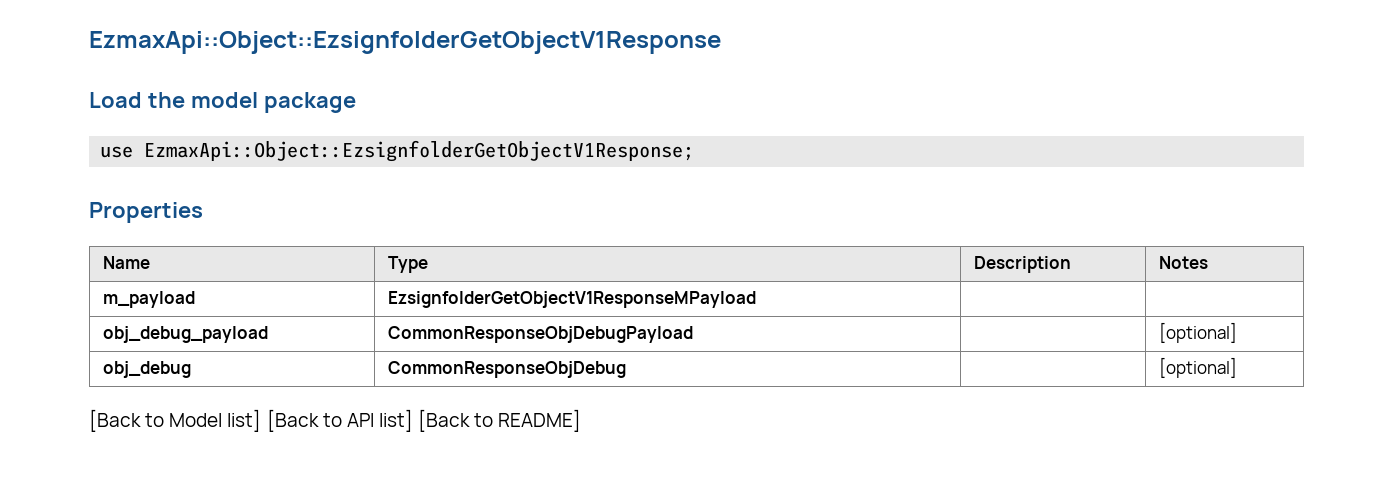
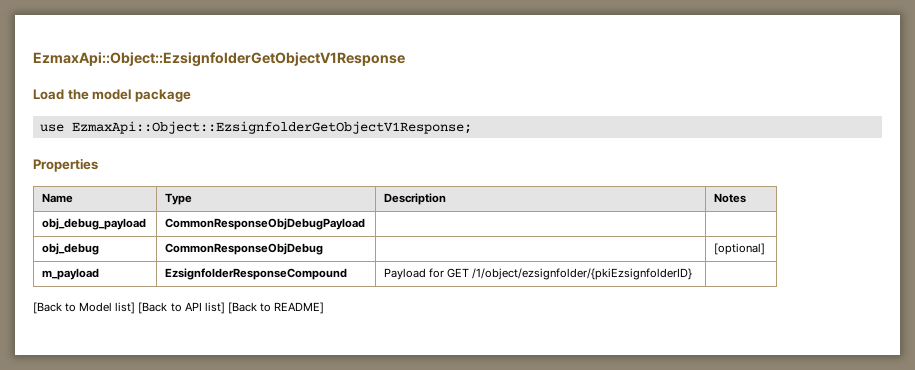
- m_payload | EzsignfolderGetObjectV1ResponseMPayload | |
- obj_debug_payload | CommonResponseObjDebugPayload | | [optional]
+ obj_debug_payload | CommonResponseObjDebugPayload | |
+ m_payload | EzsignfolderResponseCompound | Payload for GET /1/object/ezsignfolder/{pkiEzsignfolderID} |

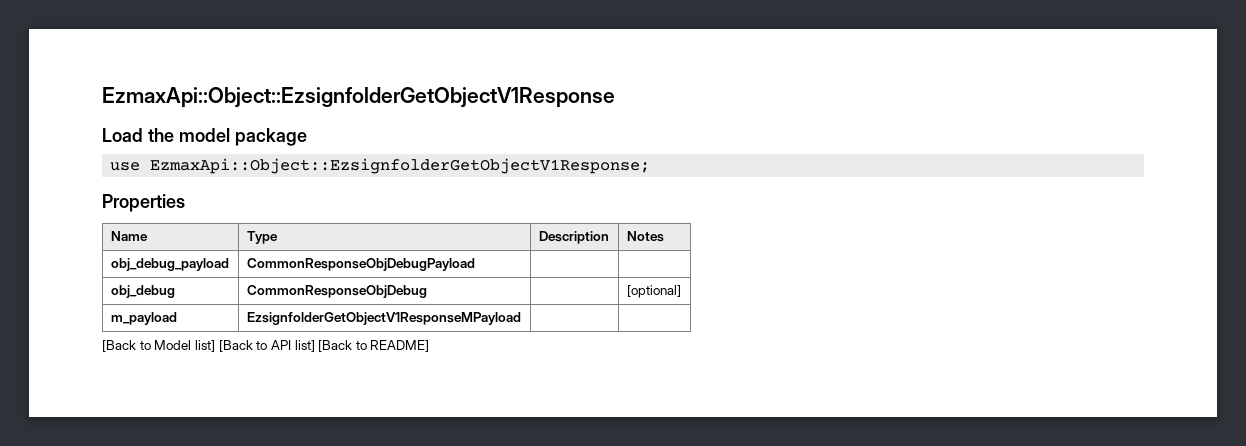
- m_payload | EzsignfolderResponseCompound | Payload for GET /1/object/ezsignfolder/{pkiEzsignfolderID} |
+ m_payload | EzsignfolderGetObjectV1ResponseMPayload | |

